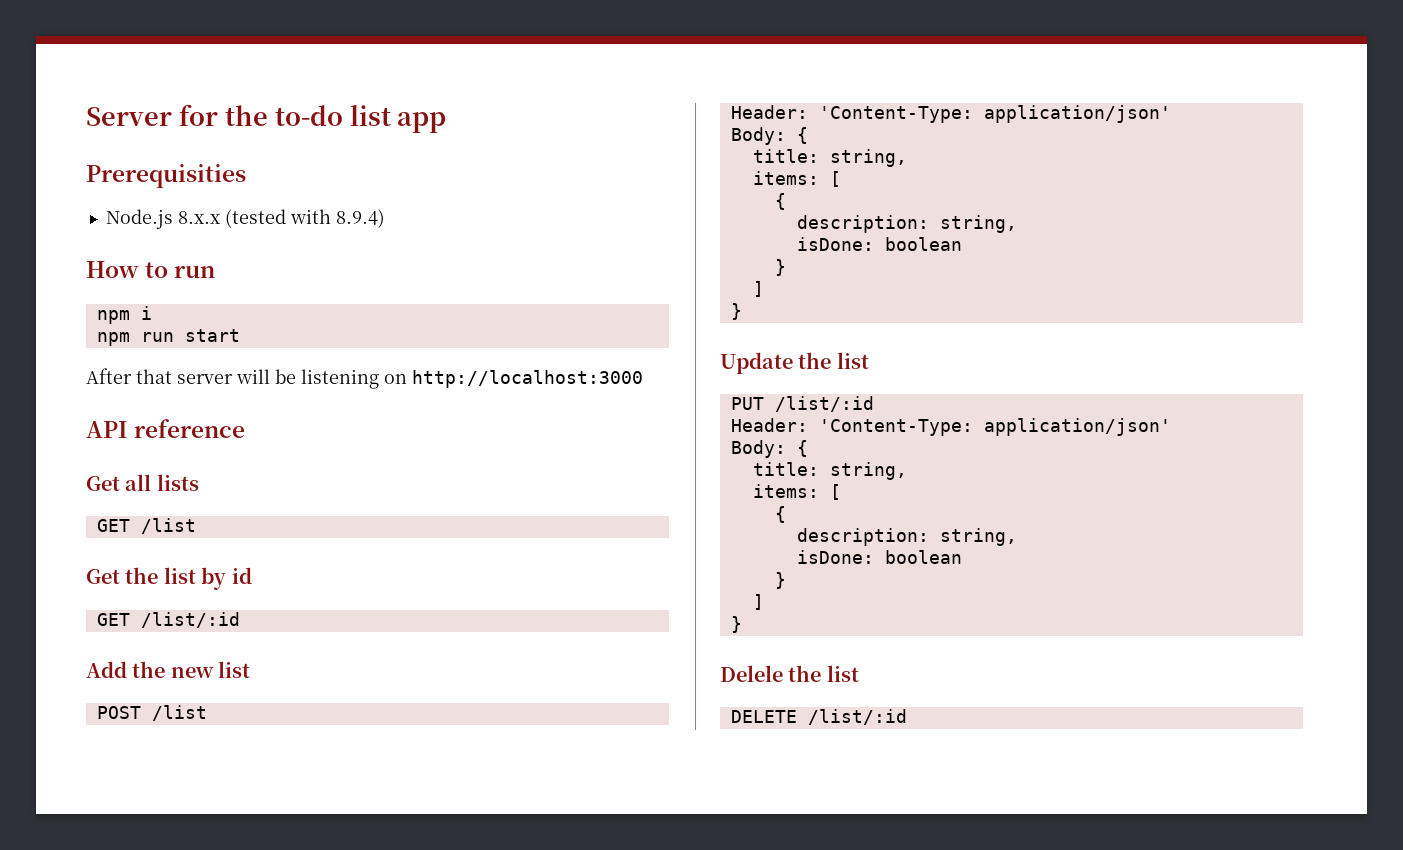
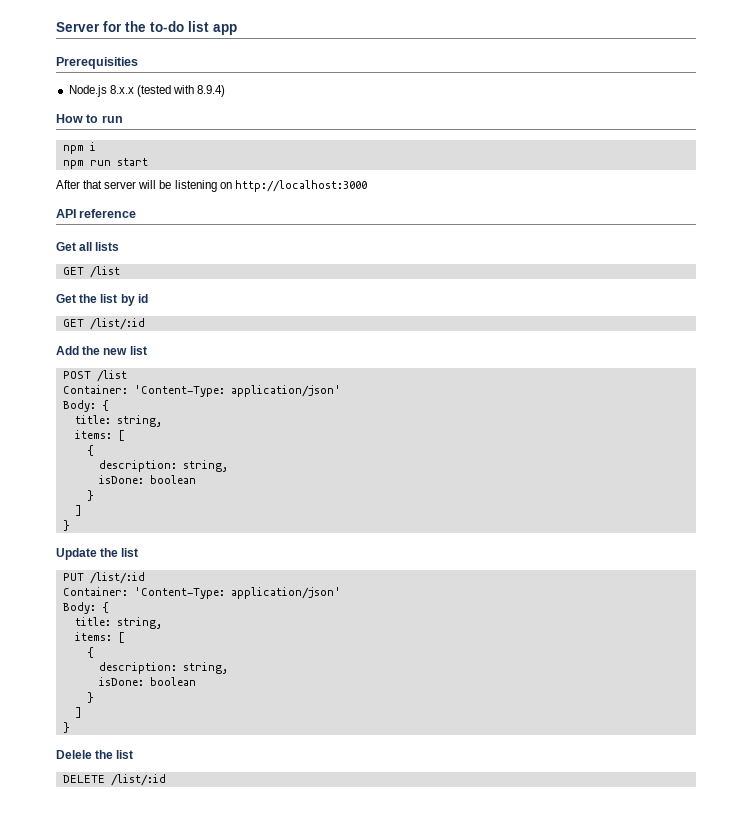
  POST /list
- Header: 'Content-Type: application/json'
+ Container: 'Content-Type: application/json'
  PUT /list/:id
- Header: 'Content-Type: application/json'
+ Container: 'Content-Type: application/json'

